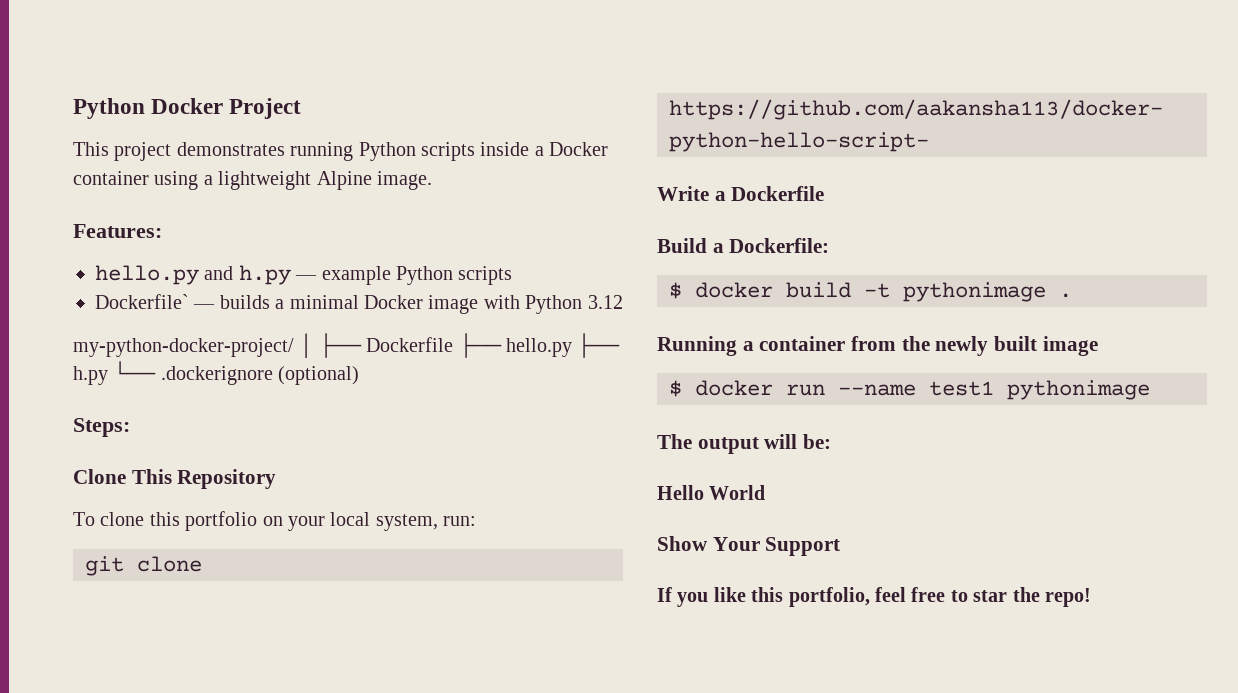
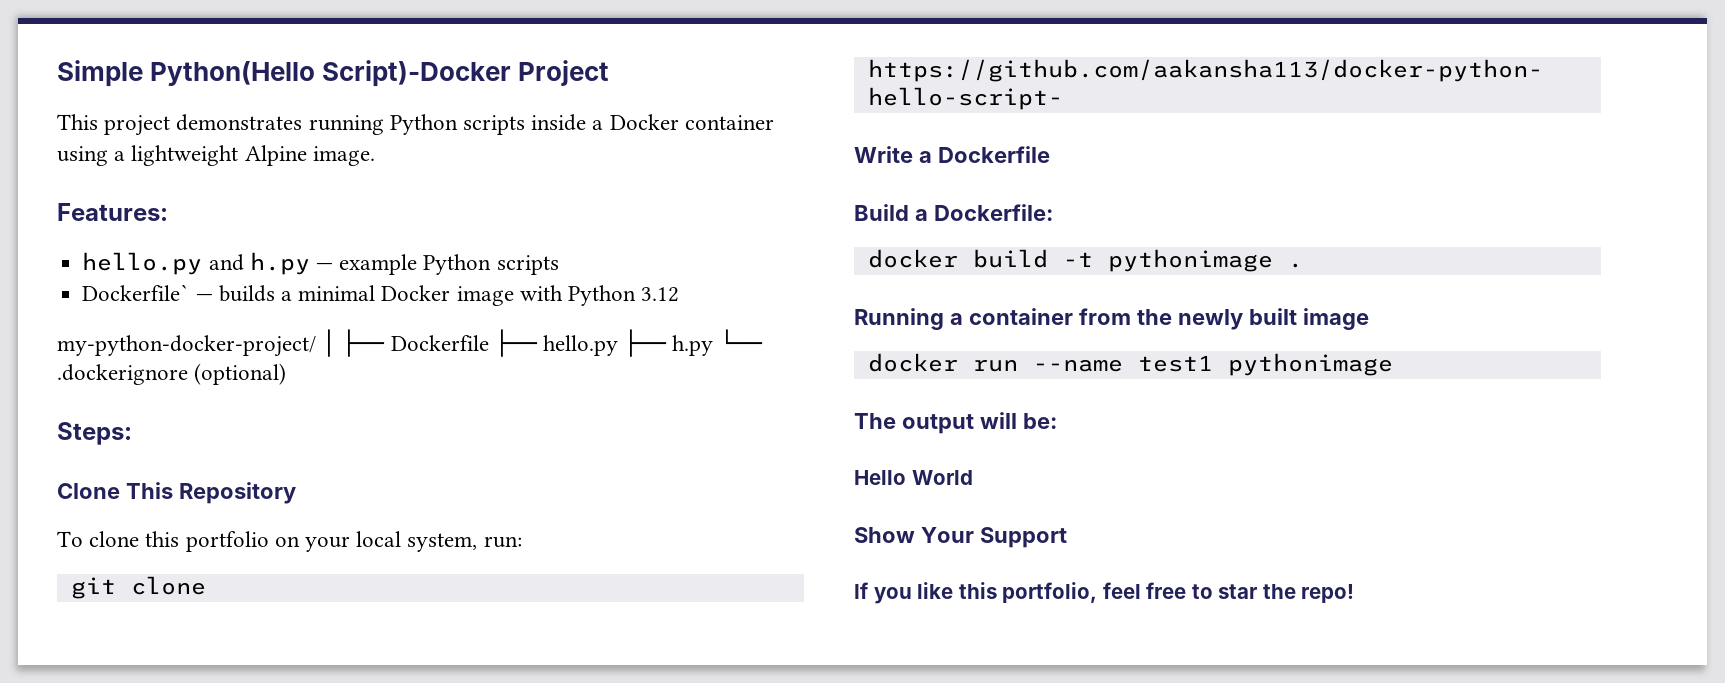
- Python Docker Project
+ Simple Python(Hello Script)-Docker Project
- $ docker build -t pythonimage .
+ docker build -t pythonimage .
- $ docker run --name test1 pythonimage
+ docker run --name test1 pythonimage

